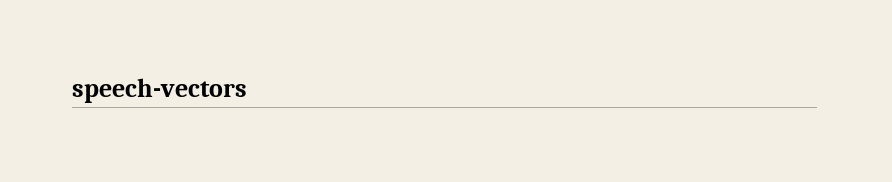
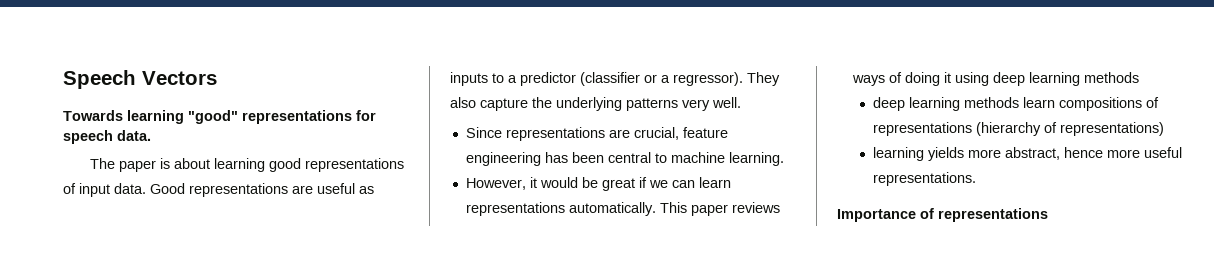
- speech-vectors
+ Speech Vectors
+ Towards learning "good" representations for speech data.
+ The paper is about learning good representations of input data. Good representations are useful as inputs to a predictor (classifier or a regressor). They also capture the underlying patterns very well.
+ Since representations are crucial, feature engineering has been central to machine learning.
+ However, it would be great if we can learn representations automatically. This paper reviews ways of doing it using deep learning methods
+ deep learning methods learn compositions of representations (hierarchy of representations)
+ learning yields more abstract, hence more useful representations.
+ Importance of representations

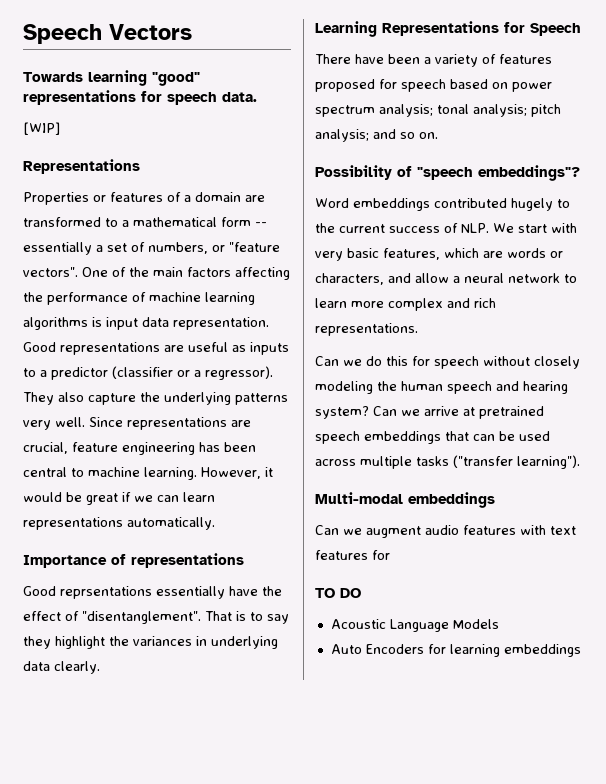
- The paper is about learning good representations of input data.
+ [WIP]
+ Representations
+ Properties or features of a domain are transformed to a mathematical form -- essentially a set of numbers, or "feature vectors". One of the main factors affecting the performance of machine learning algorithms is input data representation.
- They also capture the underlying patterns very well.
- Since representations are crucial, feature engineering has been central to machine learning.
- However, it would be great if we can learn representations automatically. This paper reviews ways of doing it using deep learning methods
- deep learning methods learn compositions of representations (hierarchy of representations)
- learning yields more abstract, hence more useful representations.
+ They also capture the underlying patterns very well. Since representations are crucial, feature engineering has been central to machine learning. However, it would be great if we can learn representations automatically.
  Importance of representations
+ Good reprsentations essentially have the effect of "disentanglement". That is to say they highlight the variances in underlying data clearly.
+ Learning Representations for Speech
+ There have been a variety of features proposed for speech based on power spectrum analysis; tonal analysis; pitch analysis; and so on.
+ Possibility of "speech embeddings"?
+ Word embeddings contributed hugely to the current success of NLP. We start with very basic features, which are words or characters, and allow a neural network to learn more complex and rich representations.
+ Can we do this for speech without closely modeling the human speech and hearing system? Can we arrive at pretrained speech embeddings that can be used across multiple tasks ("transfer learning").
+ Multi-modal embeddings
+ Can we augment audio features with text features for
+ TO DO
+ Acoustic Language Models
+ Auto Encoders for learning embeddings

